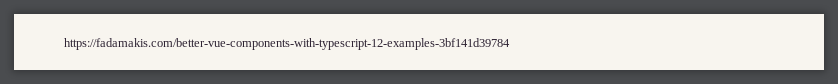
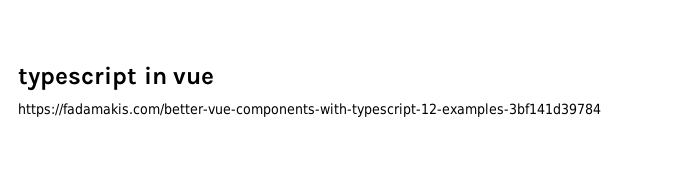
+ typescript in vue

